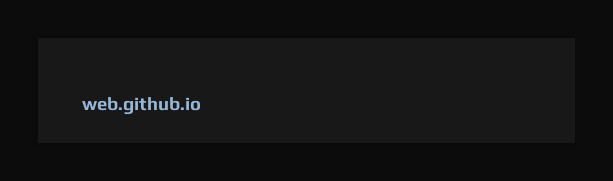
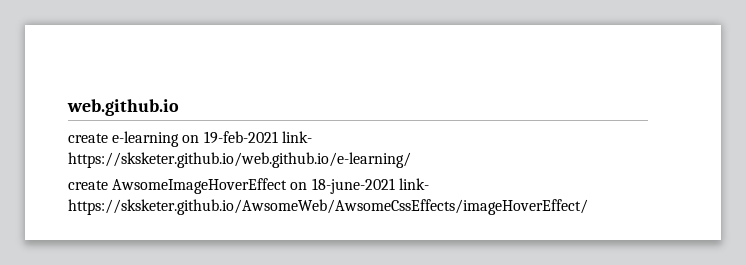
+ create e-learning on 19-feb-2021 link- https://sksketer.github.io/web.github.io/e-learning/
+ create AwsomeImageHoverEffect on 18-june-2021 link- https://sksketer.github.io/AwsomeWeb/AwsomeCssEffects/imageHoverEffect/

